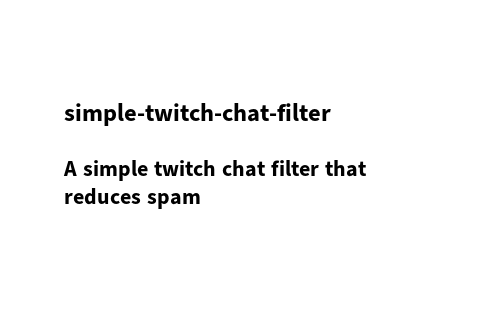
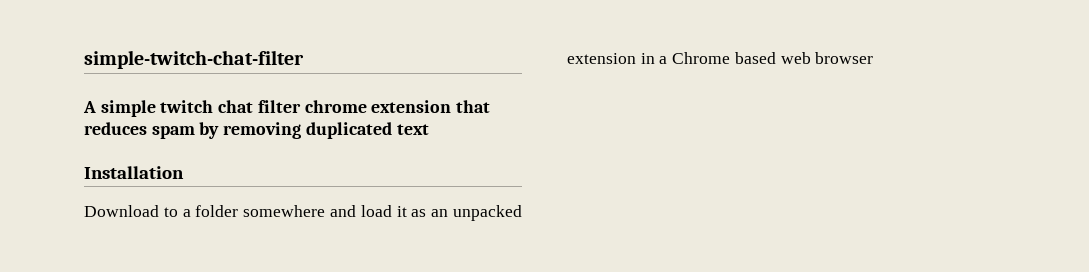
- A simple twitch chat filter that reduces spam
+ A simple twitch chat filter chrome extension that reduces spam by removing duplicated text
+ Installation
+ Download to a folder somewhere and load it as an unpacked extension in a Chrome based web browser

